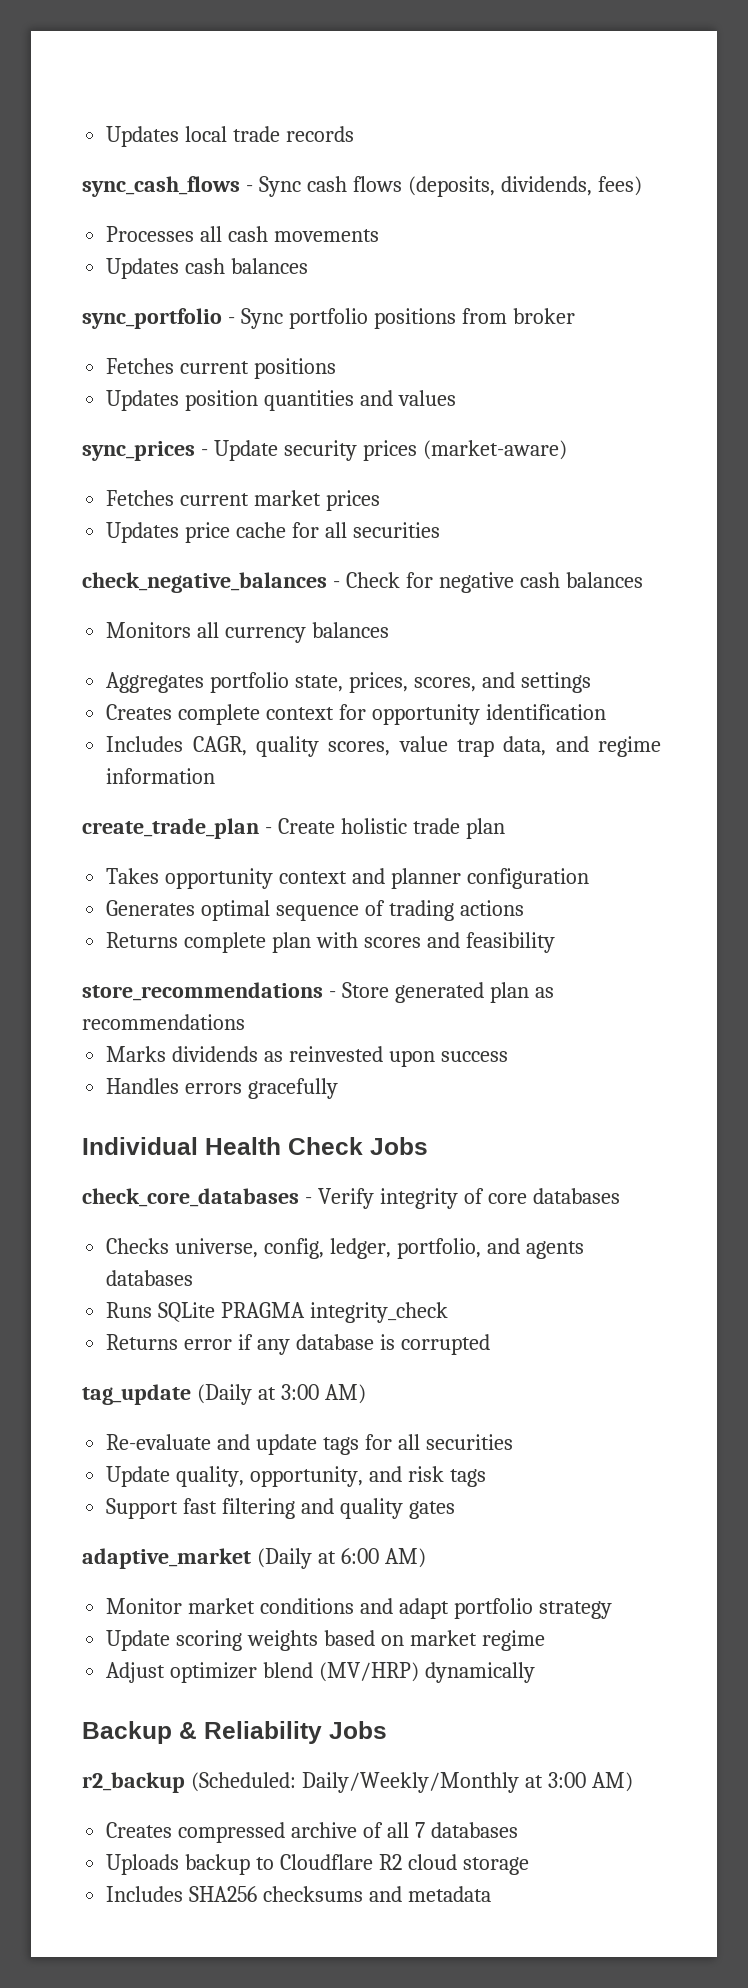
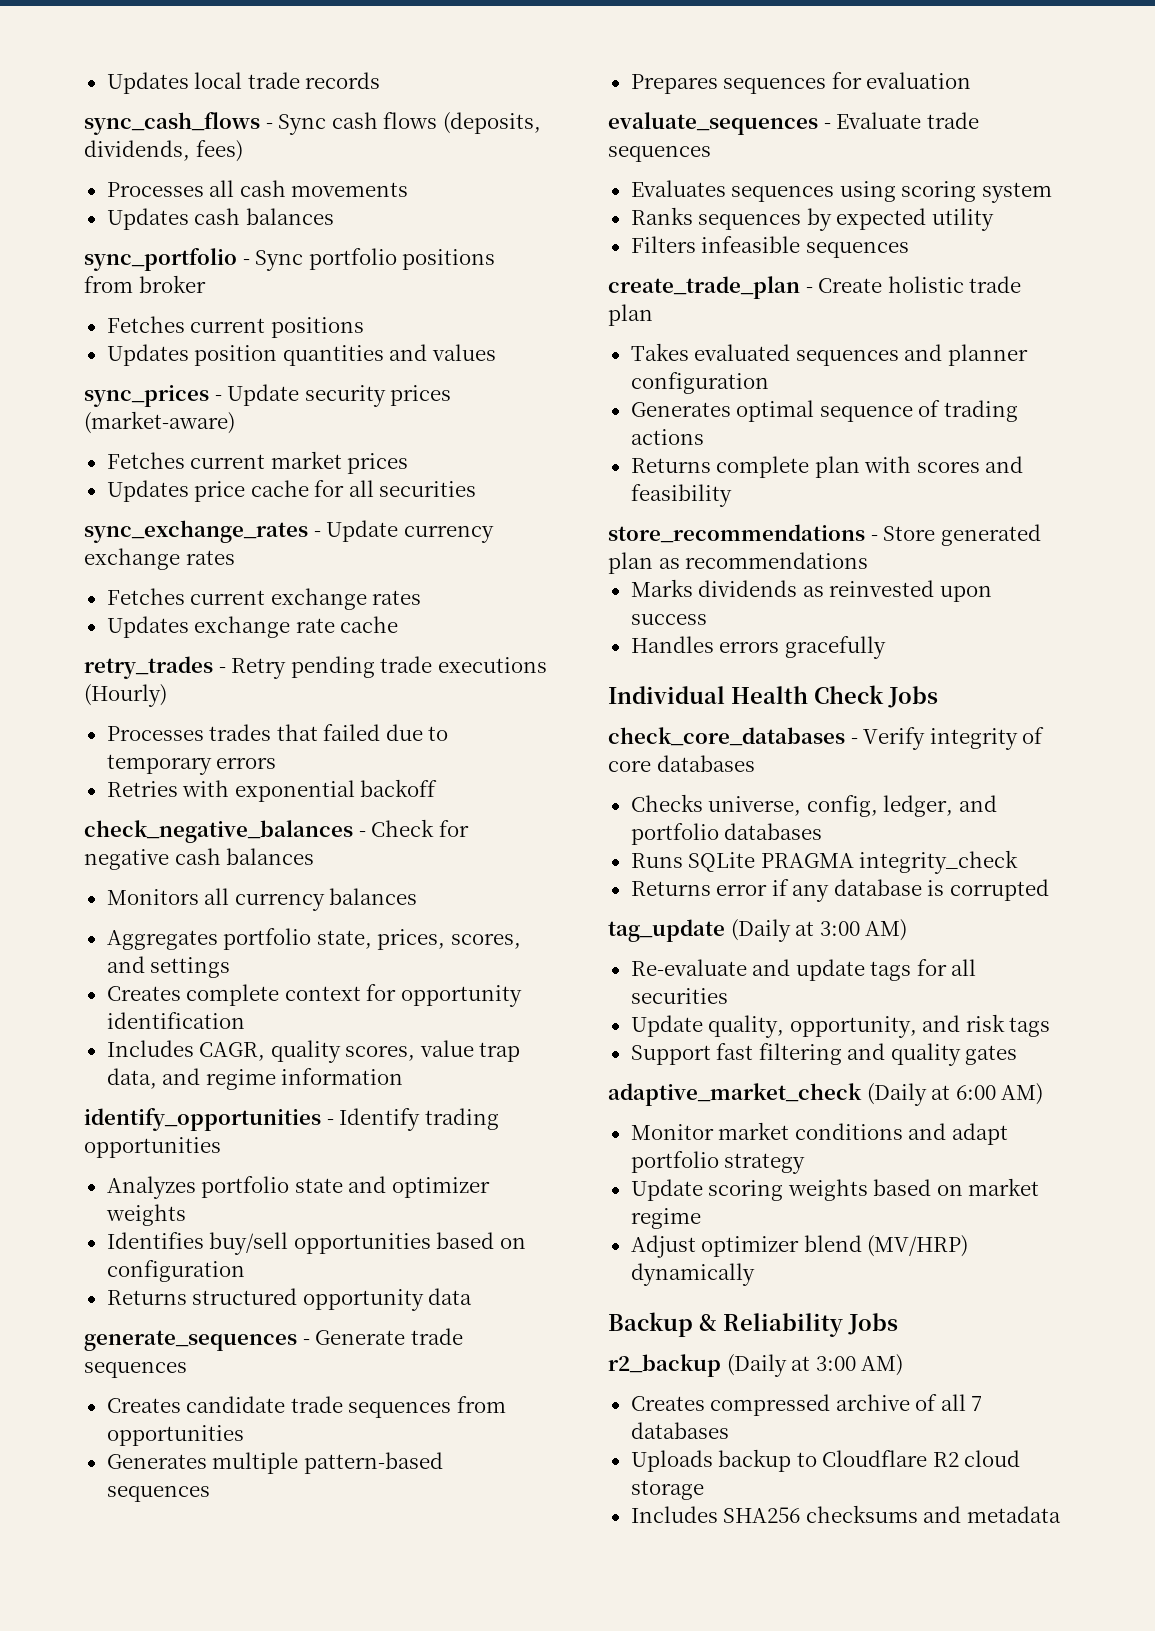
+ sync_exchange_rates - Update currency exchange rates
+ Fetches current exchange rates
+ Updates exchange rate cache
+ retry_trades - Retry pending trade executions (Hourly)
+ Processes trades that failed due to temporary errors
+ Retries with exponential backoff
+ identify_opportunities - Identify trading opportunities
+ Analyzes portfolio state and optimizer weights
+ Identifies buy/sell opportunities based on configuration
+ Returns structured opportunity data
+ generate_sequences - Generate trade sequences
+ Creates candidate trade sequences from opportunities
+ Generates multiple pattern-based sequences
+ Prepares sequences for evaluation
+ evaluate_sequences - Evaluate trade sequences
+ Evaluates sequences using scoring system
+ Ranks sequences by expected utility
+ Filters infeasible sequences
- Takes opportunity context and planner configuration
+ Takes evaluated sequences and planner configuration
- Checks universe, config, ledger, portfolio, and agents databases
+ Checks universe, config, ledger, and portfolio databases
- adaptive_market (Daily at 6:00 AM)
+ adaptive_market_check (Daily at 6:00 AM)
- r2_backup (Scheduled: Daily/Weekly/Monthly at 3:00 AM)
+ r2_backup (Daily at 3:00 AM)

